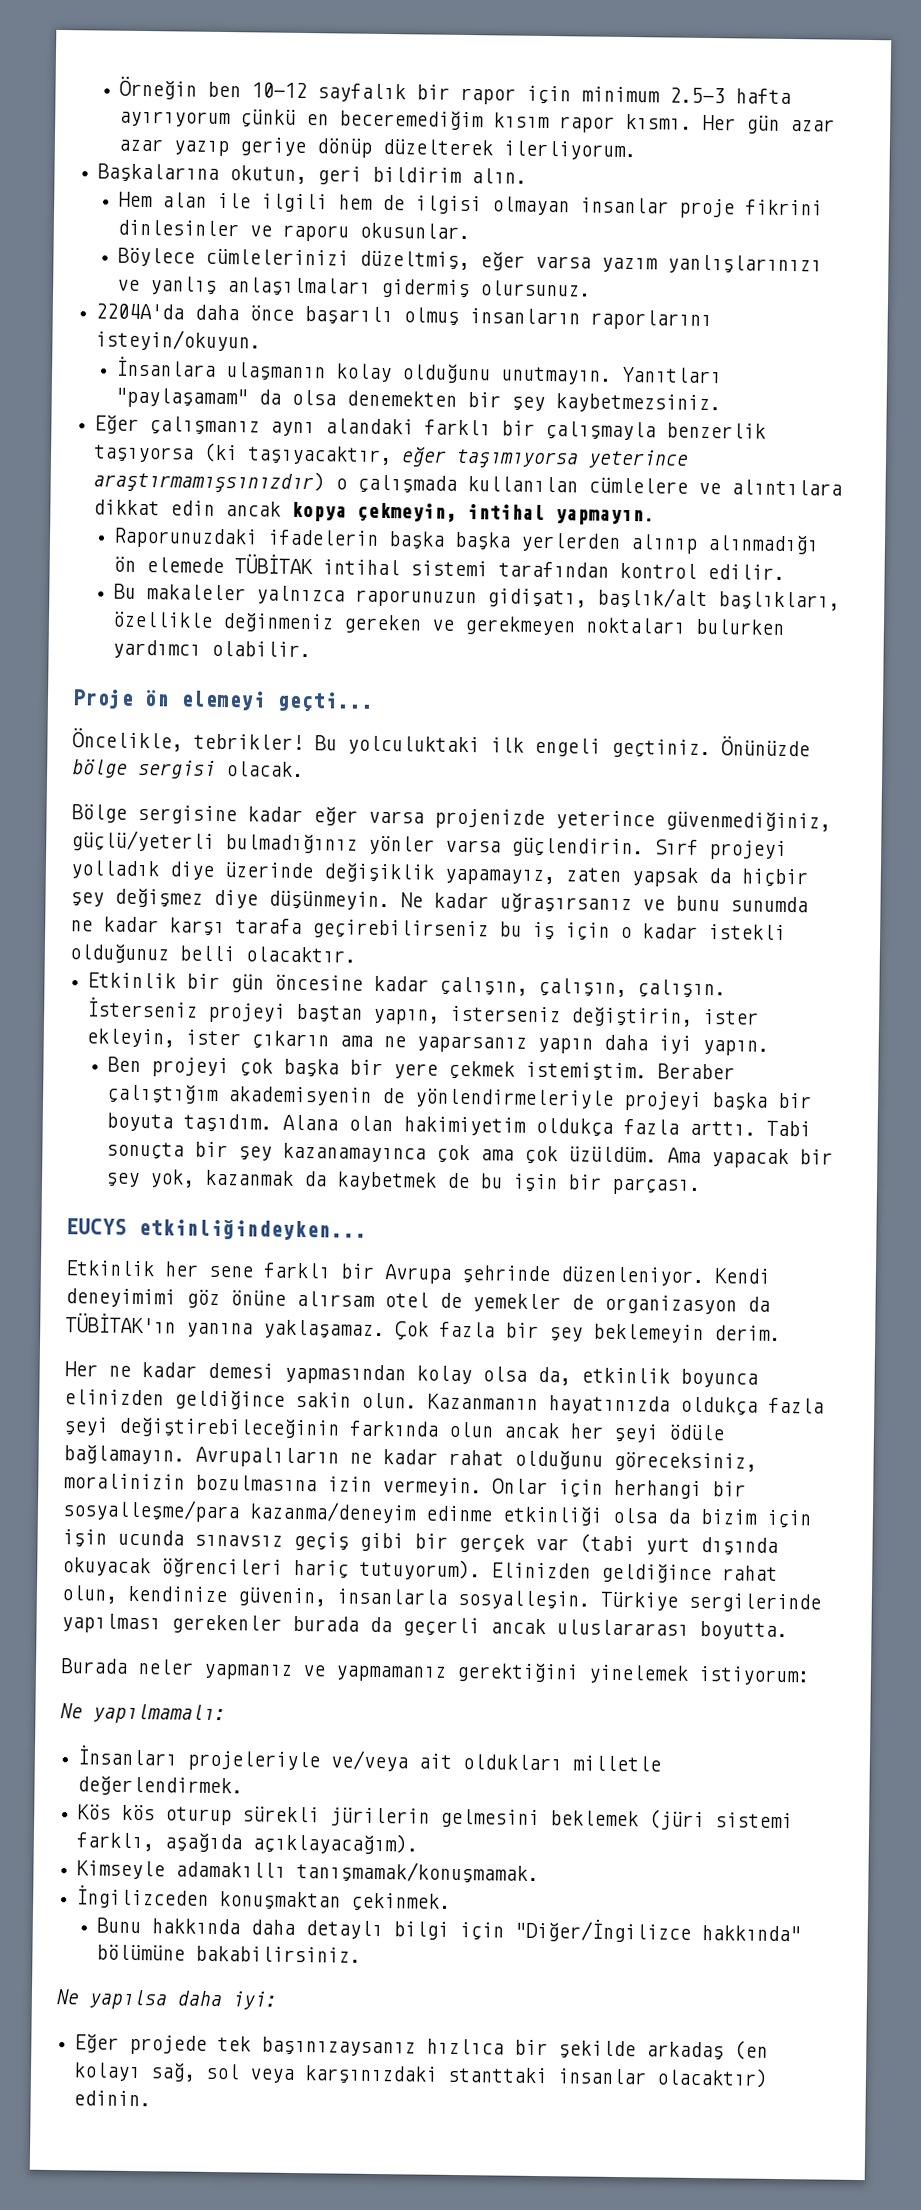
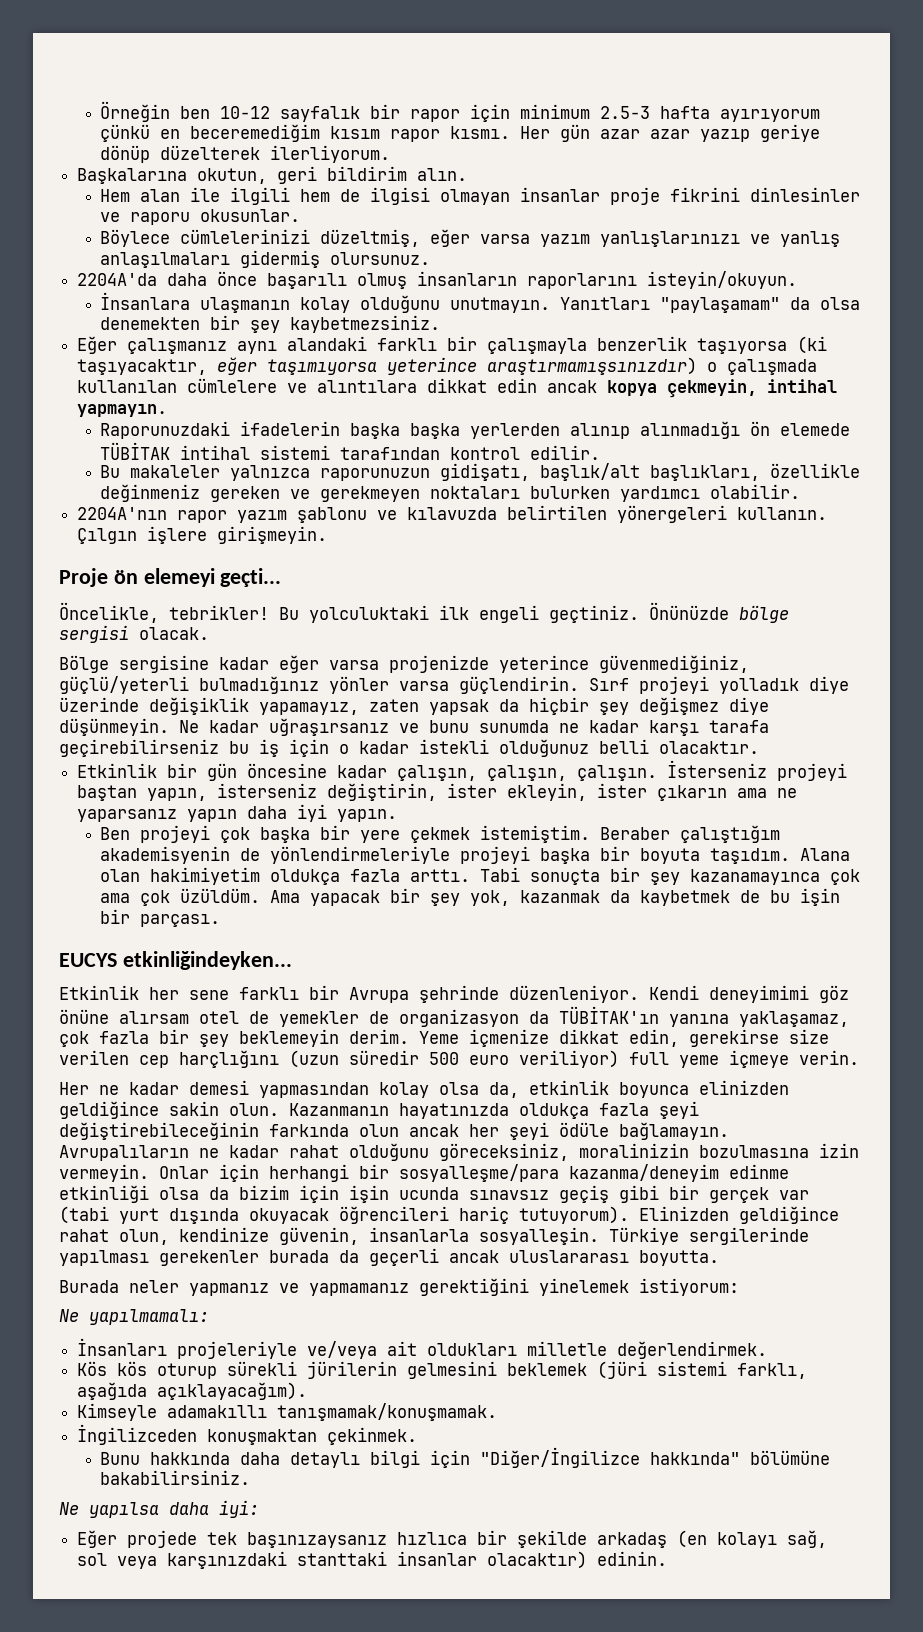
+ 2204A'nın rapor yazım şablonu ve kılavuzda belirtilen yönergeleri kullanın. Çılgın işlere girişmeyin.
- Kendi deneyimimi göz önüne alırsam otel de yemekler de organizasyon da TÜBİTAK'ın yanına yaklaşamaz. Çok fazla bir şey beklemeyin derim.
+ Kendi deneyimimi göz önüne alırsam otel de yemekler de organizasyon da TÜBİTAK'ın yanına yaklaşamaz, çok fazla bir şey beklemeyin derim. Yeme içmenize dikkat edin, gerekirse size verilen cep harçlığını (uzun süredir 500 euro veriliyor) full yeme içmeye verin.

